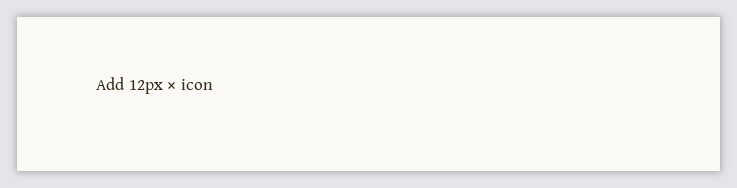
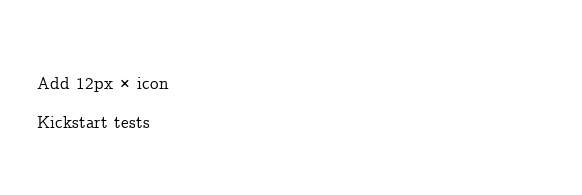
+ Kickstart tests

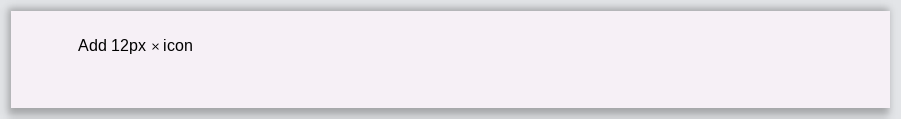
- Kickstart tests

